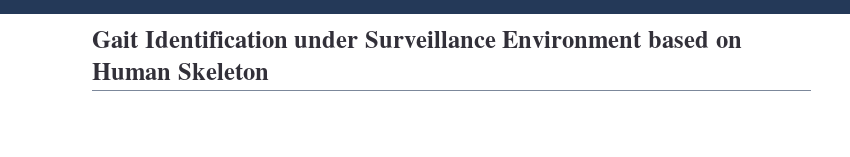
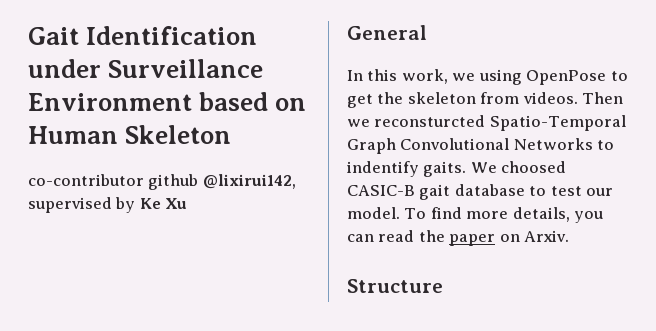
+ co-contributor github @lixirui142, supervised by Ke Xu
+ General
+ In this work, we using OpenPose to get the skeleton from videos. Then we reconsturcted Spatio-Temporal Graph Convolutional Networks to indentify gaits. We choosed CASIC-B gait database to test our model. To find more details, you can read the paper on Arxiv.
+ Structure

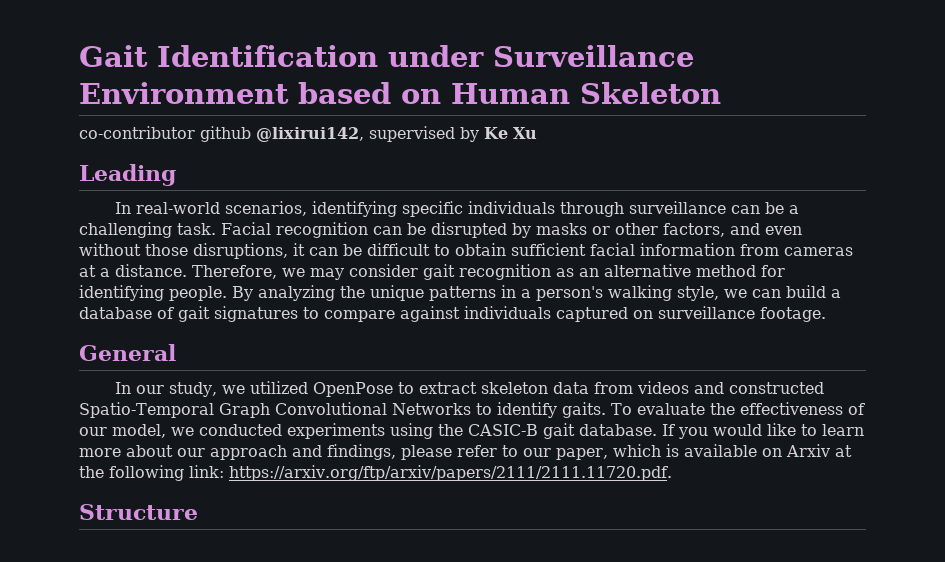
+ Leading
+ In real-world scenarios, identifying specific individuals through surveillance can be a challenging task. Facial recognition can be disrupted by masks or other factors, and even without those disruptions, it can be difficult to obtain sufficient facial information from cameras at a distance. Therefore, we may consider gait recognition as an alternative method for identifying people. By analyzing the unique patterns in a person's walking style, we can build a database of gait signatures to compare against individuals captured on surveillance footage.
  General
- In this work, we using OpenPose to get the skeleton from videos. Then we reconsturcted Spatio-Temporal Graph Convolutional Networks to indentify gaits. We choosed CASIC-B gait database to test our model. To find more details, you can read the paper on Arxiv.
+ In our study, we utilized OpenPose to extract skeleton data from videos and constructed Spatio-Temporal Graph Convolutional Networks to identify gaits. To evaluate the effectiveness of our model, we conducted experiments using the CASIC-B gait database. If you would like to learn more about our approach and findings, please refer to our paper, which is available on Arxiv at the following link: https://arxiv.org/ftp/arxiv/papers/2111/2111.11720.pdf.

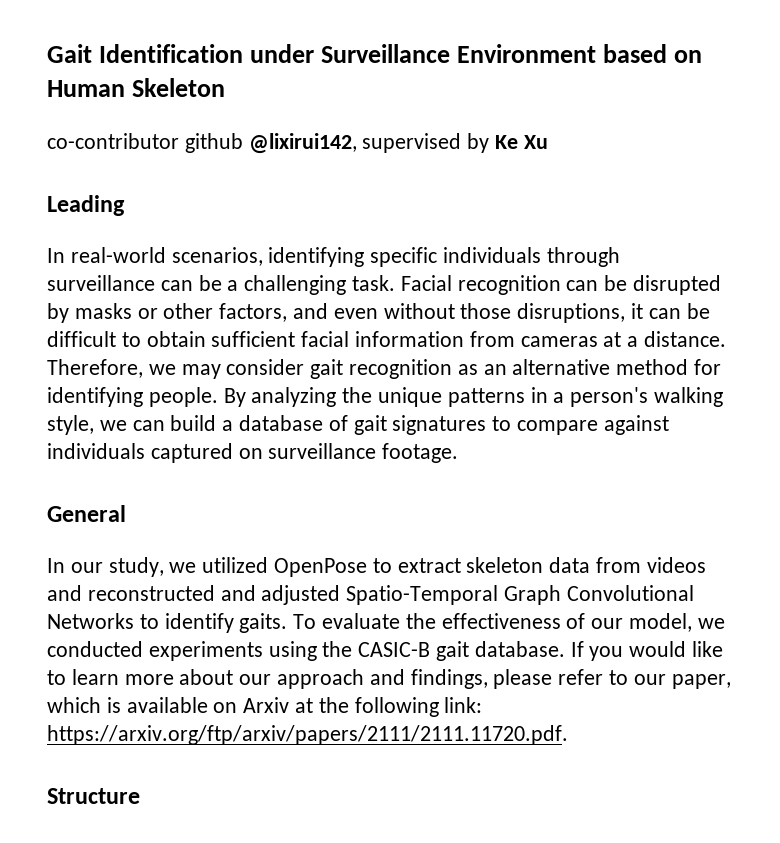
- In our study, we utilized OpenPose to extract skeleton data from videos and constructed Spatio-Temporal Graph Convolutional Networks to identify gaits.
+ In our study, we utilized OpenPose to extract skeleton data from videos and reconstructed and adjusted Spatio-Temporal Graph Convolutional Networks to identify gaits.

